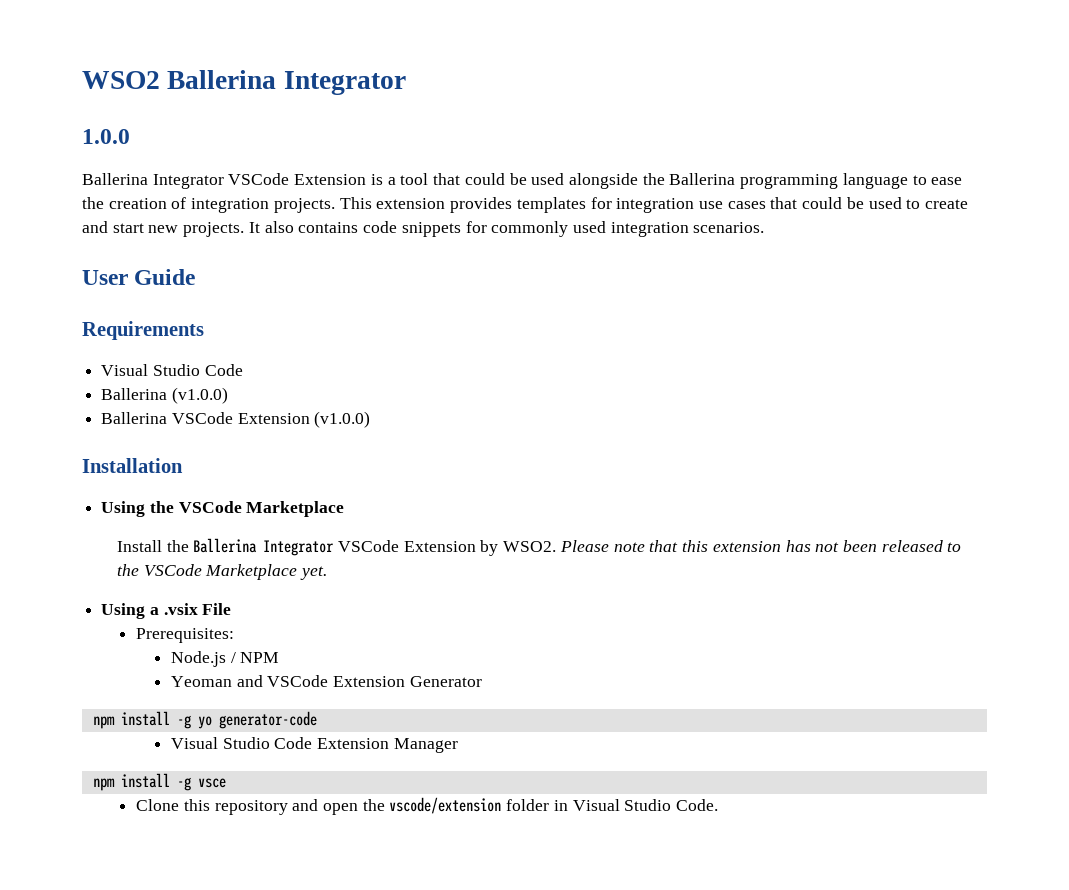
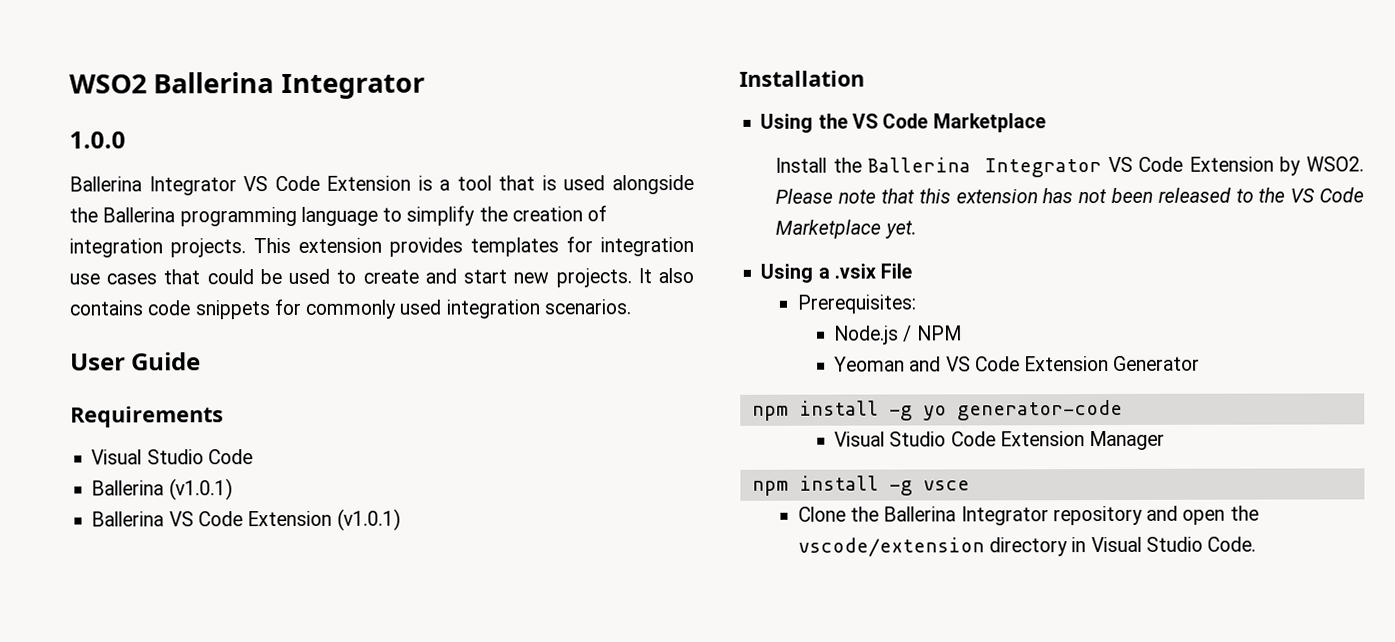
- Ballerina Integrator VSCode Extension is a tool that could be used alongside the Ballerina programming language to ease the creation of integration projects.
+ Ballerina Integrator VS Code Extension is a tool that is used alongside the Ballerina programming language to simplify the creation of integration projects.
- Ballerina (v1.0.0)
- Ballerina VSCode Extension (v1.0.0)
+ Ballerina (v1.0.1)
+ Ballerina VS Code Extension (v1.0.1)
- Using the VSCode Marketplace
+ Using the VS Code Marketplace
- Install the Ballerina Integrator VSCode Extension by WSO2.
+ Install the Ballerina Integrator VS Code Extension by WSO2.
- Please note that this extension has not been released to the VSCode Marketplace yet.
+ Please note that this extension has not been released to the VS Code Marketplace yet.
- Yeoman and VSCode Extension Generator
+ Yeoman and VS Code Extension Generator
- Clone this repository and open the vscode/extension folder in Visual Studio Code.
+ Clone the Ballerina Integrator repository and open the vscode/extension directory in Visual Studio Code.

